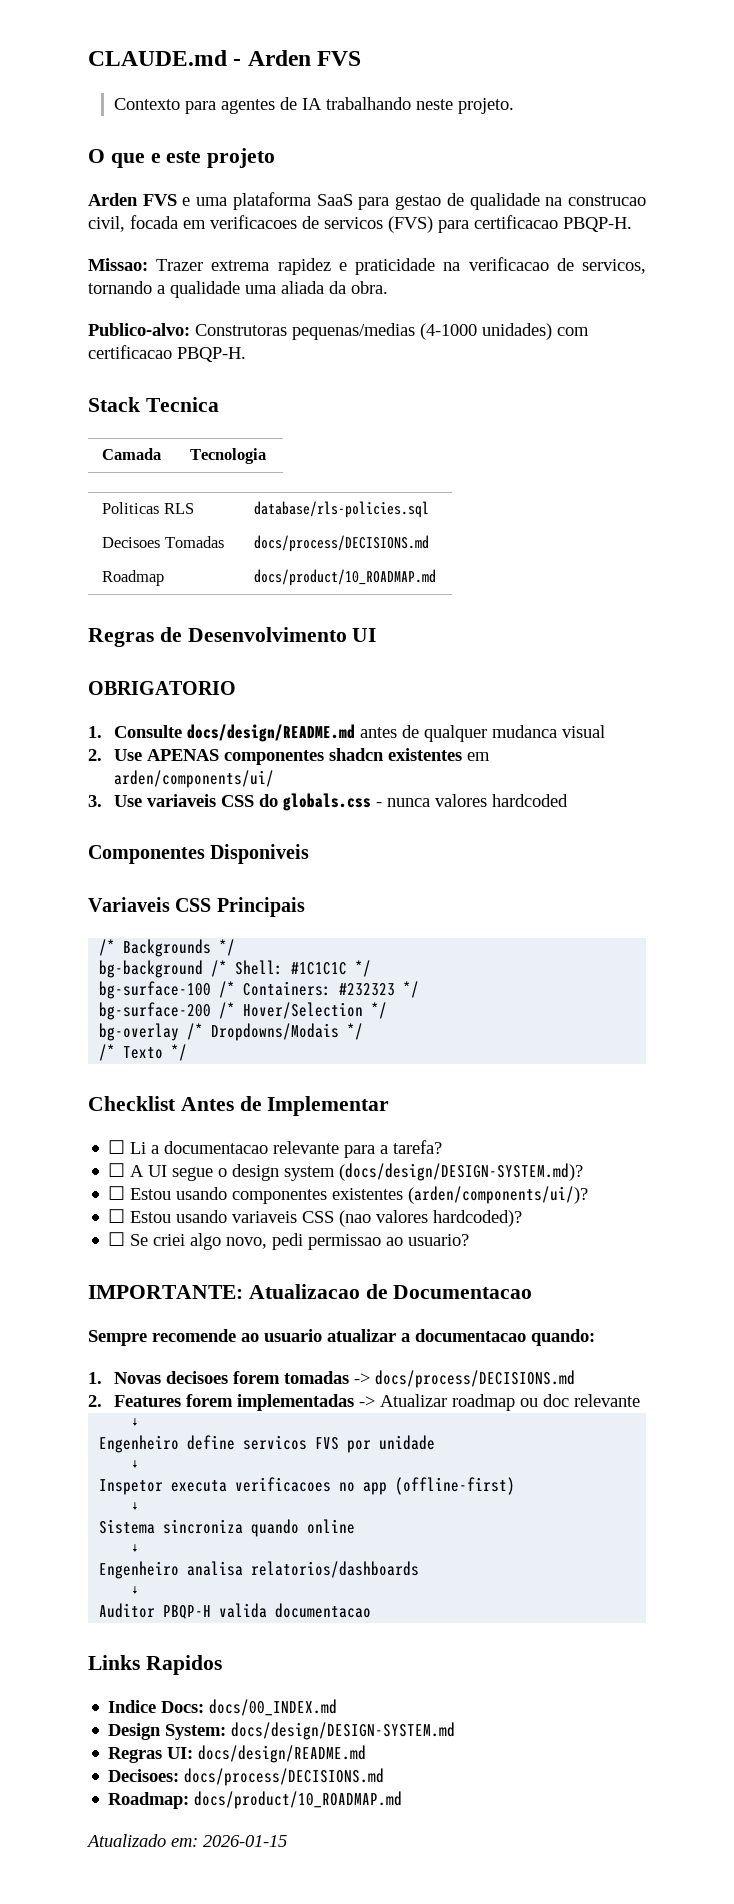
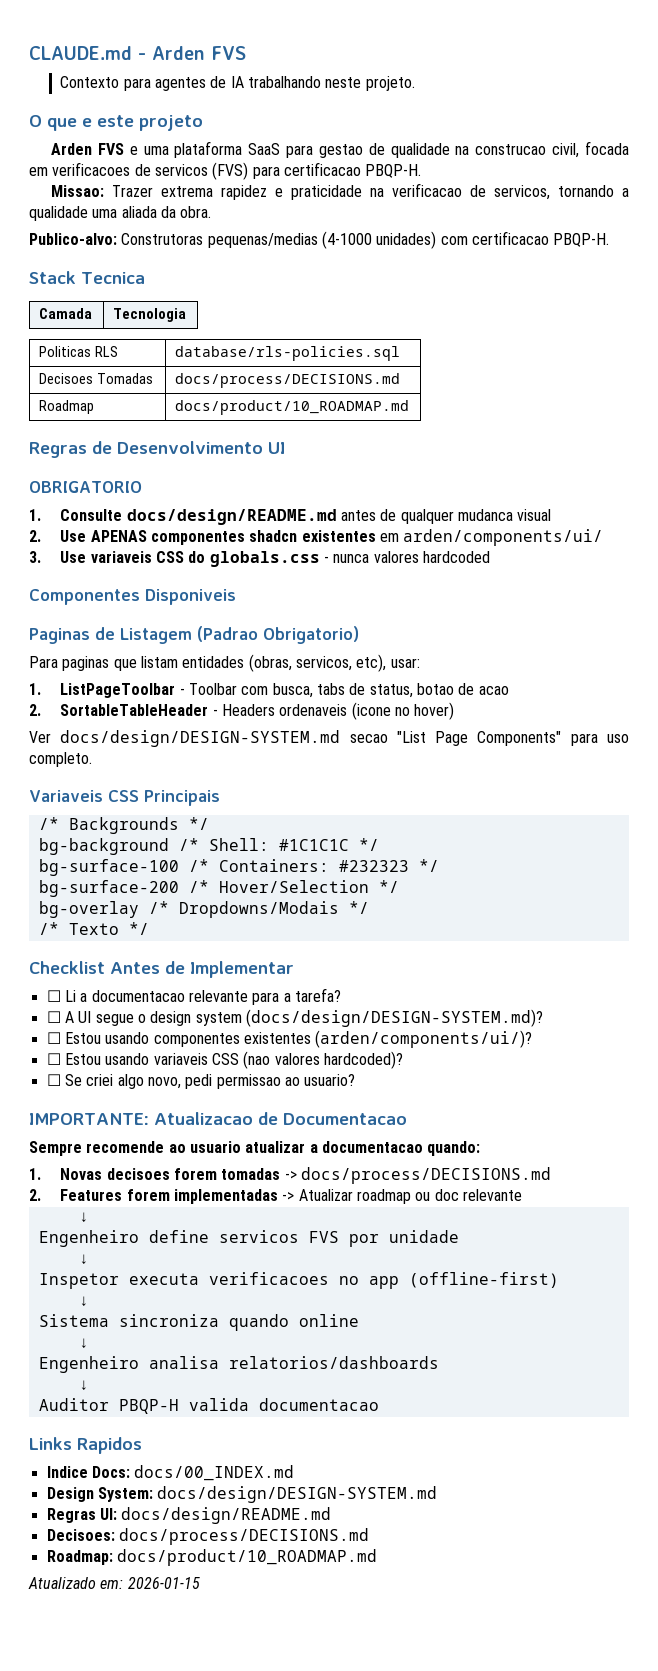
+ Paginas de Listagem (Padrao Obrigatorio)
+ Para paginas que listam entidades (obras, servicos, etc), usar:
+ 1. ListPageToolbar - Toolbar com busca, tabs de status, botao de acao
+ 2. SortableTableHeader - Headers ordenaveis (icone no hover)
+ Ver docs/design/DESIGN-SYSTEM.md secao "List Page Components" para uso completo.

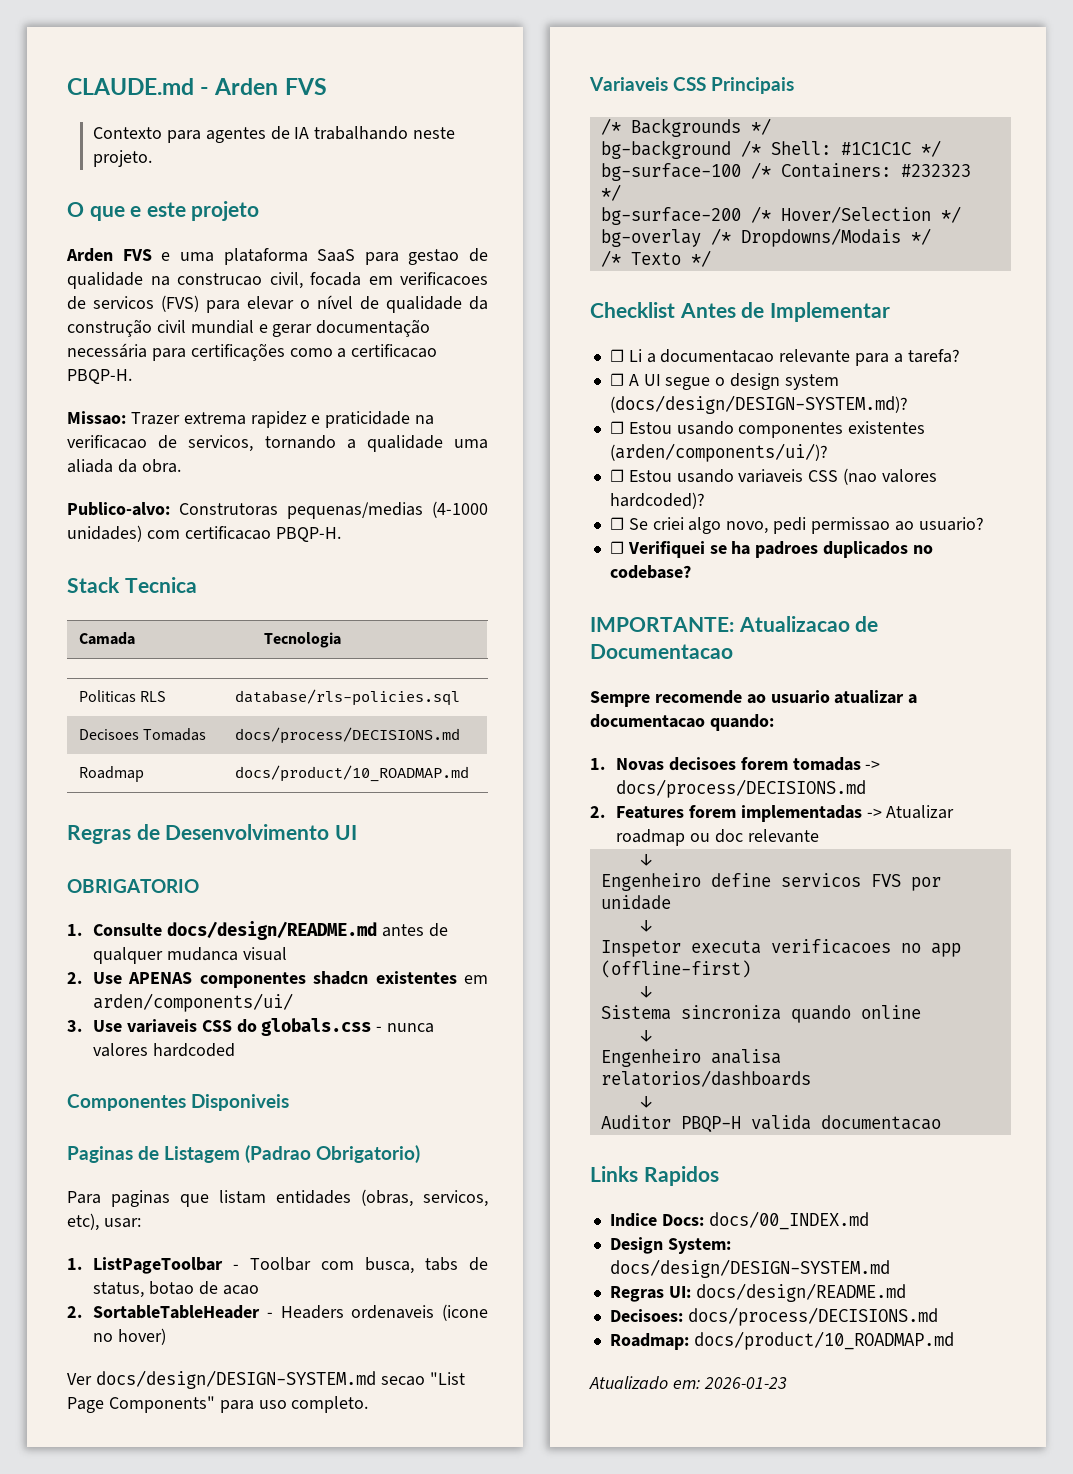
- Arden FVS e uma plataforma SaaS para gestao de qualidade na construcao civil, focada em verificacoes de servicos (FVS) para certificacao PBQP-H.
+ Arden FVS e uma plataforma SaaS para gestao de qualidade na construcao civil, focada em verificacoes de servicos (FVS) para elevar o nível de qualidade da construção civil mundial e gerar documentação necessária para certificações como a certificacao PBQP-H.
+ ☐ Verifiquei se ha padroes duplicados no codebase?
- Atualizado em: 2026-01-15
+ Atualizado em: 2026-01-23

